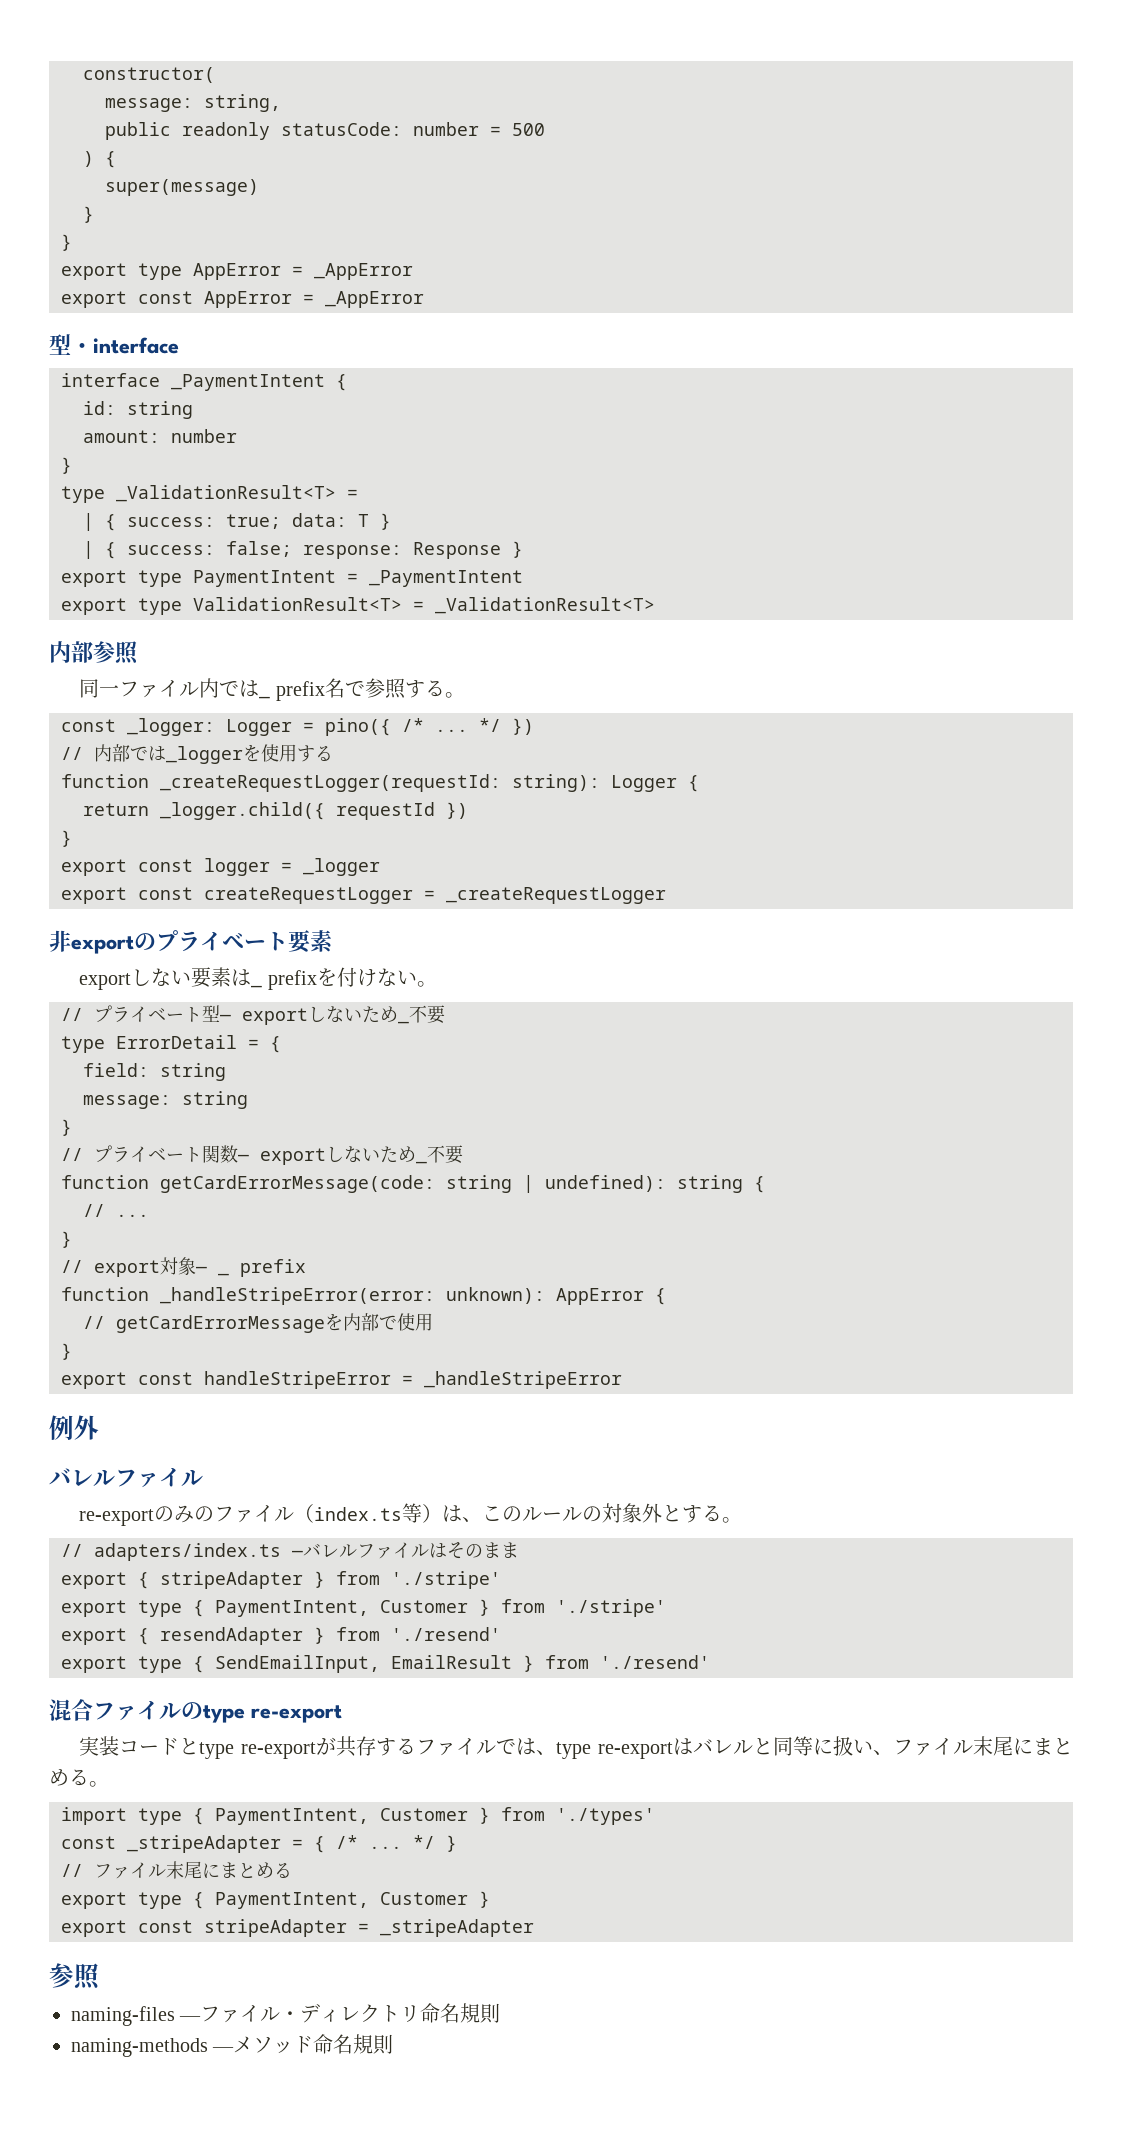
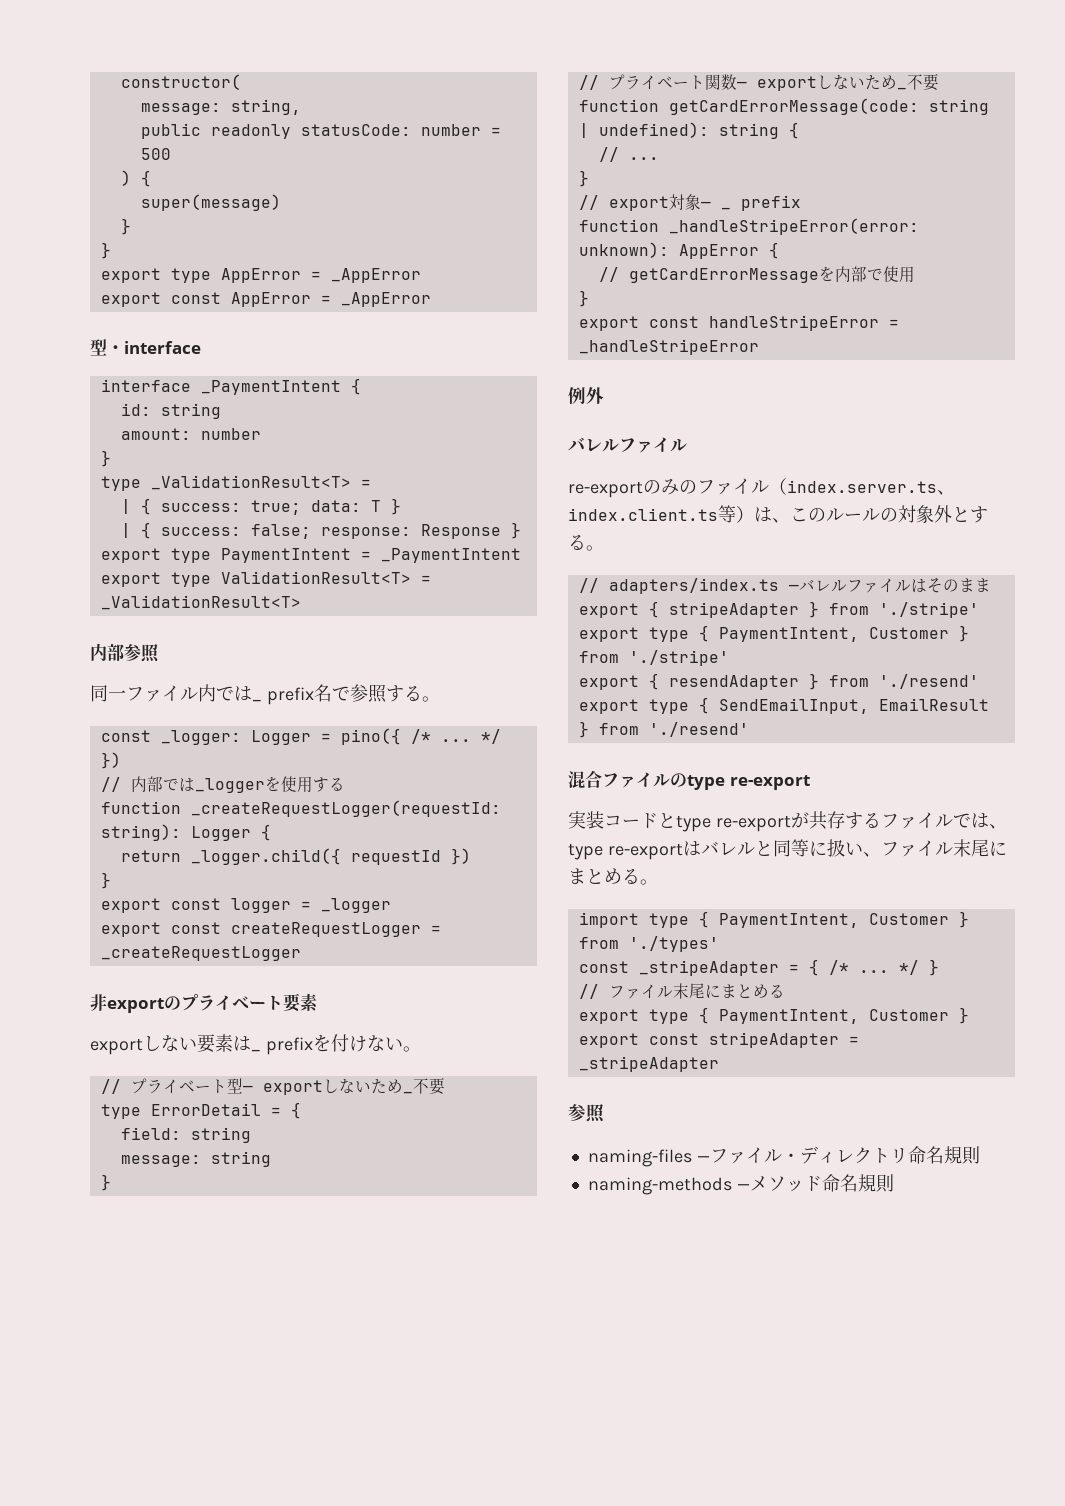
- re-exportのみのファイル（index.ts等）は、このルールの対象外とする。
+ re-exportのみのファイル（index.server.ts、index.client.ts等）は、このルールの対象外とする。

